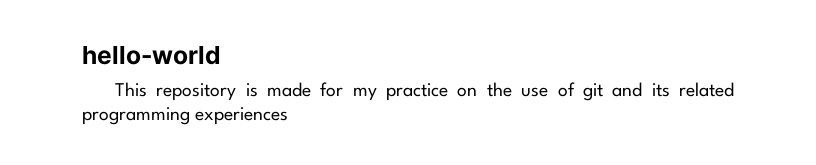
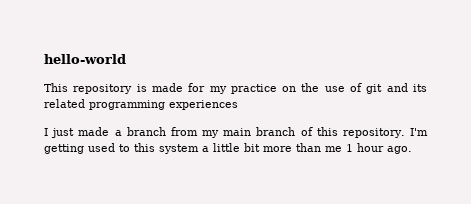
+ I just made a branch from my main branch of this repository. I'm getting used to this system a little bit more than me 1 hour ago.

